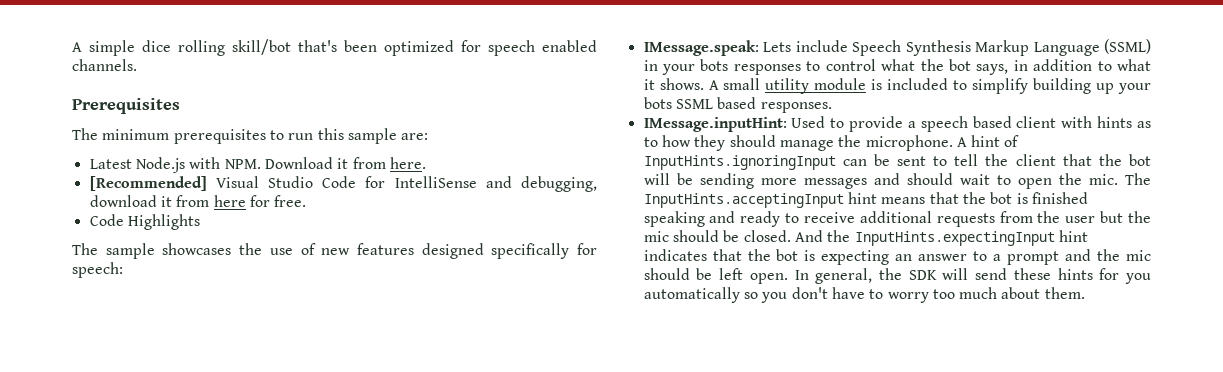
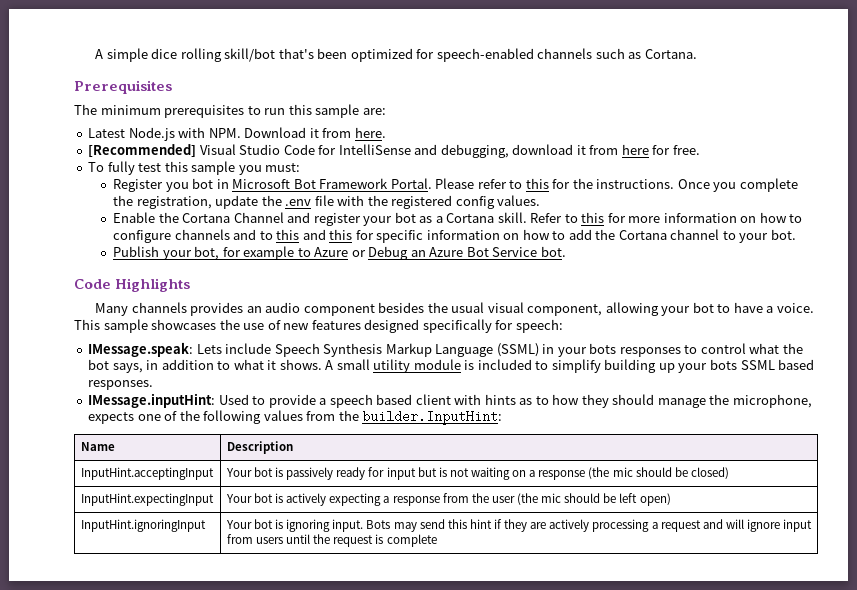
- A simple dice rolling skill/bot that's been optimized for speech enabled channels.
+ A simple dice rolling skill/bot that's been optimized for speech-enabled channels such as Cortana.
+ To fully test this sample you must:
+ Register you bot in Microsoft Bot Framework Portal. Please refer to this for the instructions. Once you complete the registration, update the .env file with the registered config values.
+ Enable the Cortana Channel and register your bot as a Cortana skill. Refer to this for more information on how to configure channels and to this and this for specific information on how to add the Cortana channel to your bot.
+ Publish your bot, for example to Azure or Debug an Azure Bot Service bot.
  Code Highlights
- The sample showcases the use of new features designed specifically for speech:
+ Many channels provides an audio component besides the usual visual component, allowing your bot to have a voice. This sample showcases the use of new features designed specifically for speech:
- IMessage.inputHint: Used to provide a speech based client with hints as to how they should manage the microphone. A hint of InputHints.ignoringInput can be sent to tell the client that the bot will be sending more messages and should wait to open the mic. The InputHints.acceptingInput hint means that the bot is finished speaking and ready to receive additional requests from the user but the mic should be closed. And the InputHints.expectingInput hint indicates that the bot is expecting an answer to a prompt and the mic should be left open. In general, the SDK will send these hints for you automatically so you don't have to worry too much about them.
+ IMessage.inputHint: Used to provide a speech based client with hints as to how they should manage the microphone, expects one of the following values from the builder.InputHint:
+ Name | Description
+ InputHint.acceptingInput | Your bot is passively ready for input but is not waiting on a response (the mic should be closed)
+ InputHint.expectingInput | Your bot is actively expecting a response from the user (the mic should be left open)
+ InputHint.ignoringInput | Your bot is ignoring input. Bots may send this hint if they are actively processing a request and will ignore input from users until the request is complete

